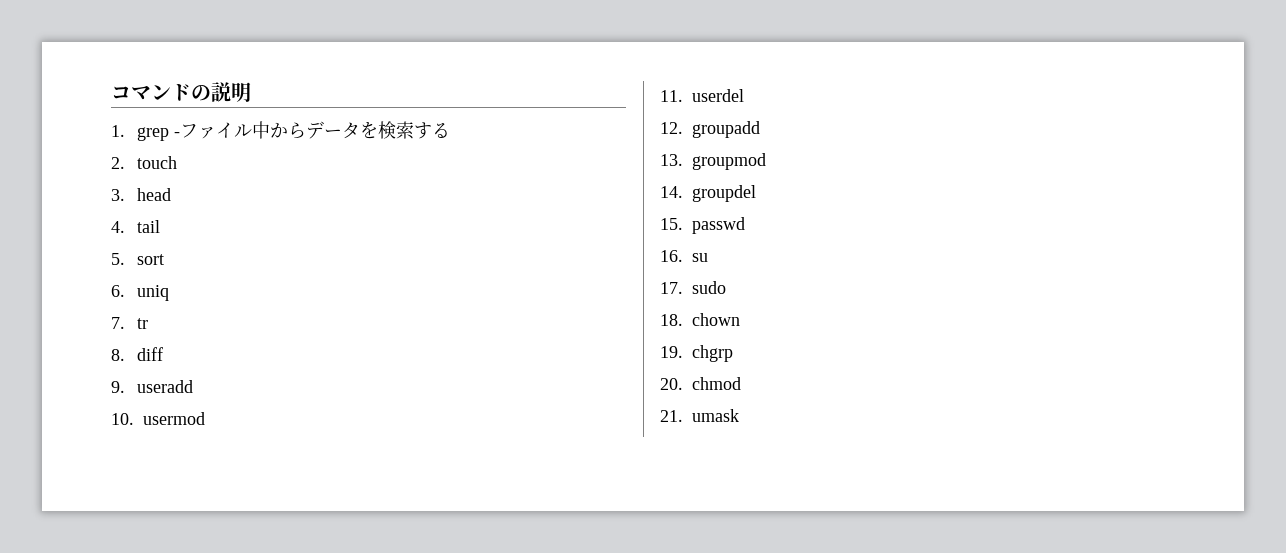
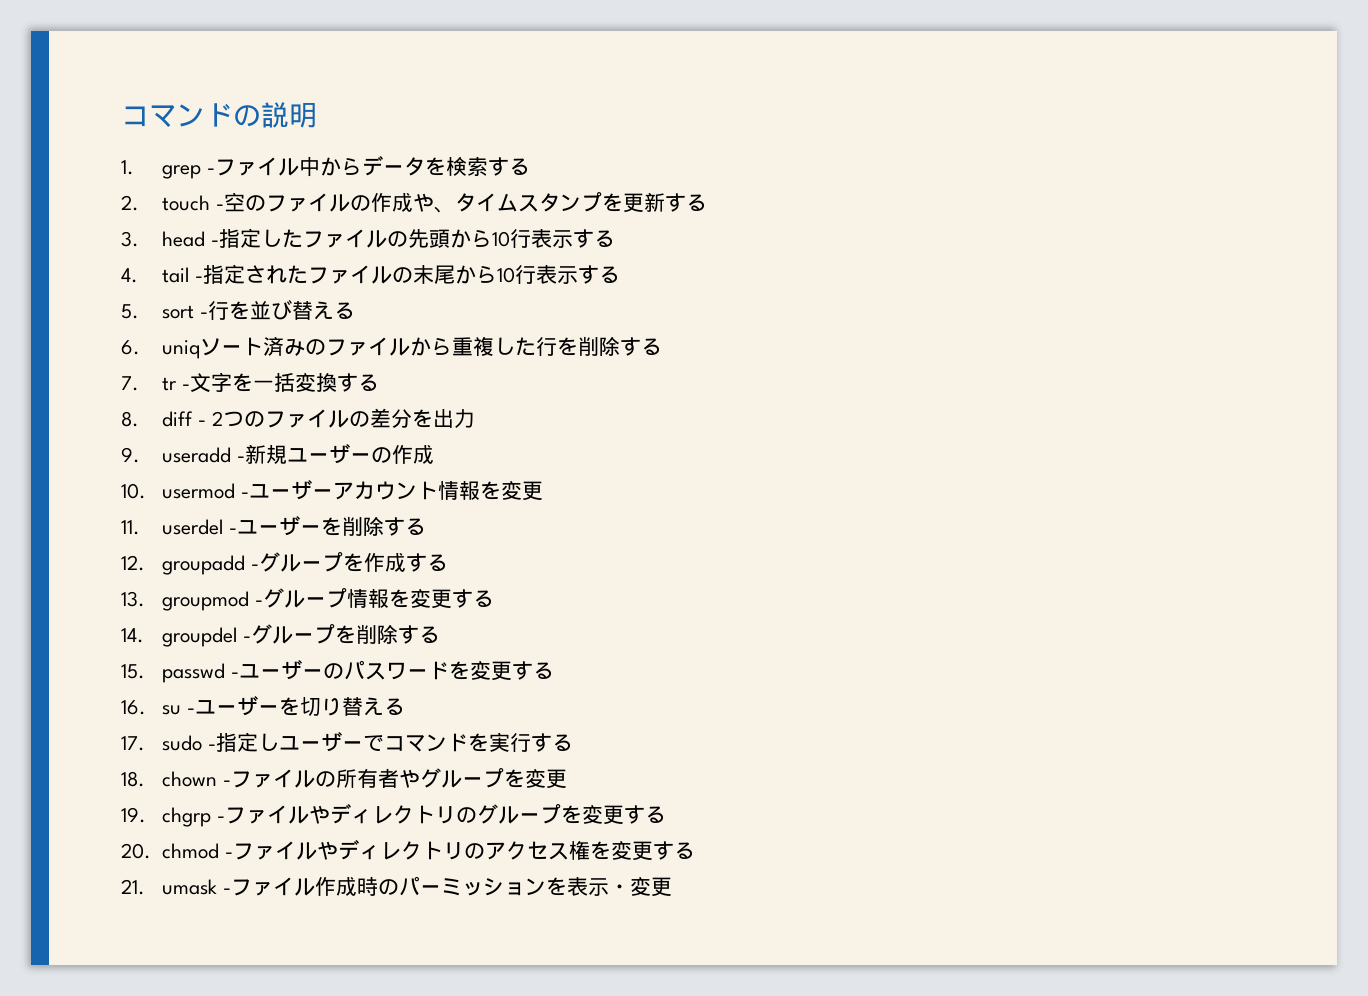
- 2. touch
- 3. head
- 4. tail
- 5. sort
- 6. uniq
- 7. tr
- 8. diff
- 9. useradd
- 10. usermod
- 11. userdel
- 12. groupadd
- 13. groupmod
- 14. groupdel
- 15. passwd
- 16. su
- 17. sudo
- 18. chown
- 19. chgrp
- 20. chmod
- 21. umask
+ 2. touch -空のファイルの作成や、タイムスタンプを更新する
+ 3. head -指定したファイルの先頭から10行表示する
+ 4. tail -指定されたファイルの末尾から10行表示する
+ 5. sort -行を並び替える
+ 6. uniqソート済みのファイルから重複した行を削除する
+ 7. tr -文字を一括変換する
+ 8. diff - 2つのファイルの差分を出力
+ 9. useradd -新規ユーザーの作成
+ 10. usermod -ユーザーアカウント情報を変更
+ 11. userdel -ユーザーを削除する
+ 12. groupadd -グループを作成する
+ 13. groupmod -グループ情報を変更する
+ 14. groupdel -グループを削除する
+ 15. passwd -ユーザーのパスワードを変更する
+ 16. su -ユーザーを切り替える
+ 17. sudo -指定しユーザーでコマンドを実行する
+ 18. chown -ファイルの所有者やグループを変更
+ 19. chgrp -ファイルやディレクトリのグループを変更する
+ 20. chmod -ファイルやディレクトリのアクセス権を変更する
+ 21. umask -ファイル作成時のパーミッションを表示・変更

